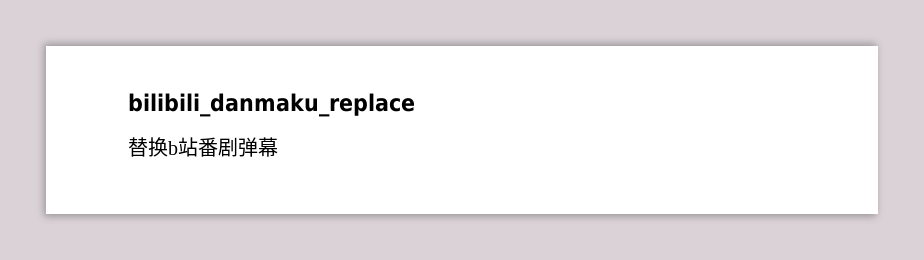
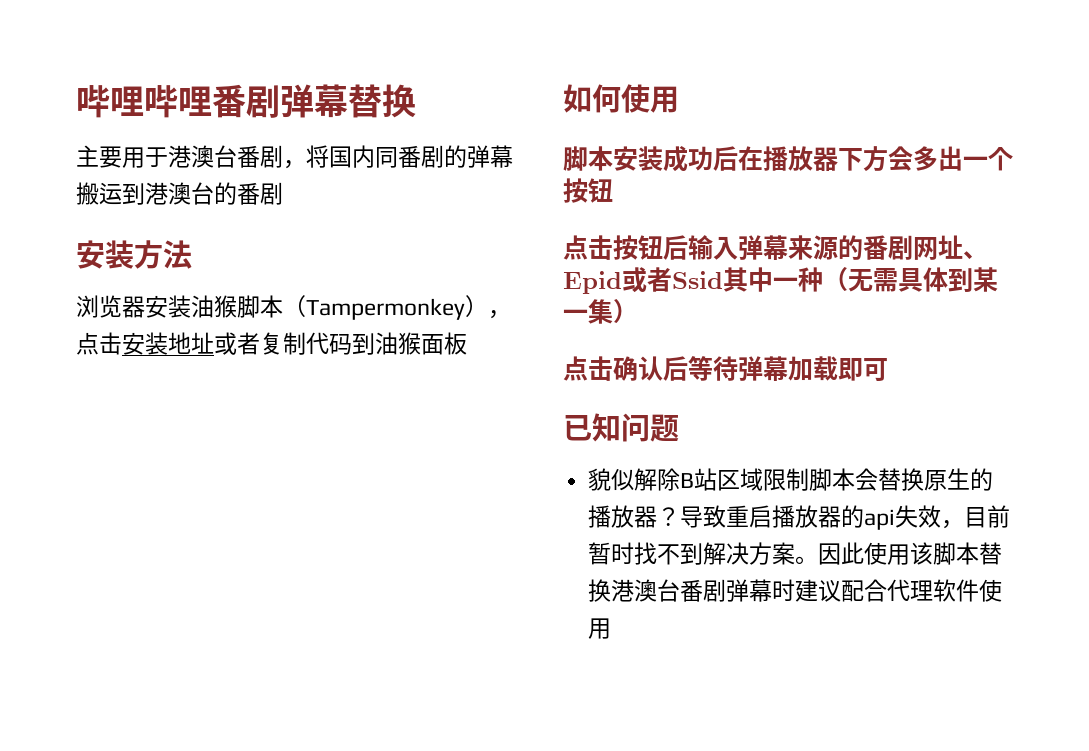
- bilibili_danmaku_replace
- 替换b站番剧弹幕
+ 哔哩哔哩番剧弹幕替换
+ 主要用于港澳台番剧，将国内同番剧的弹幕搬运到港澳台的番剧
+ 安装方法
+ 浏览器安装油猴脚本（Tampermonkey），点击安装地址或者复制代码到油猴面板
+ 如何使用
+ 脚本安装成功后在播放器下方会多出一个按钮
+ 点击按钮后输入弹幕来源的番剧网址、Epid或者Ssid其中一种（无需具体到某一集）
+ 点击确认后等待弹幕加载即可
+ 已知问题
+ 貌似解除B站区域限制脚本会替换原生的播放器？导致重启播放器的api失效，目前暂时找不到解决方案。因此使用该脚本替换港澳台番剧弹幕时建议配合代理软件使用

